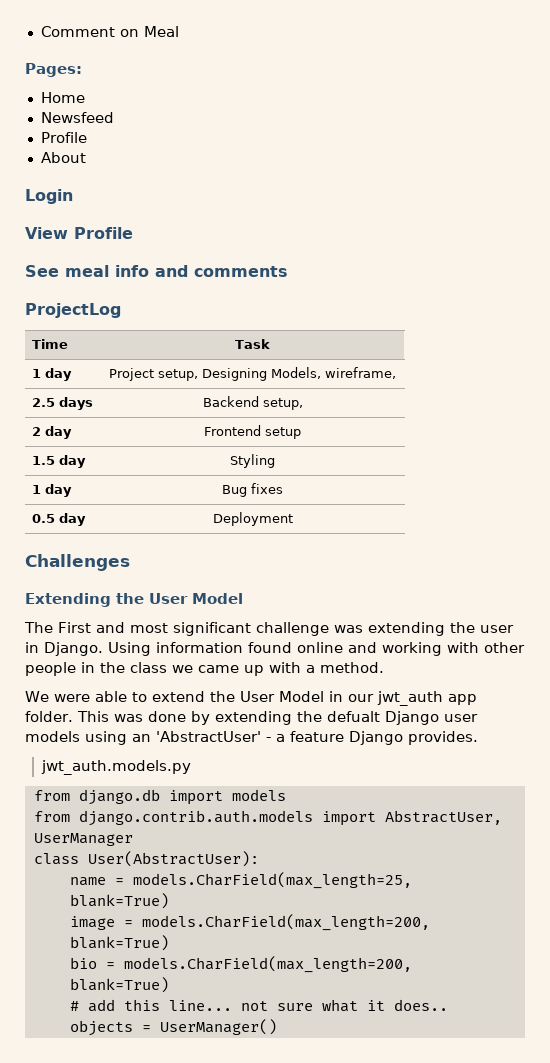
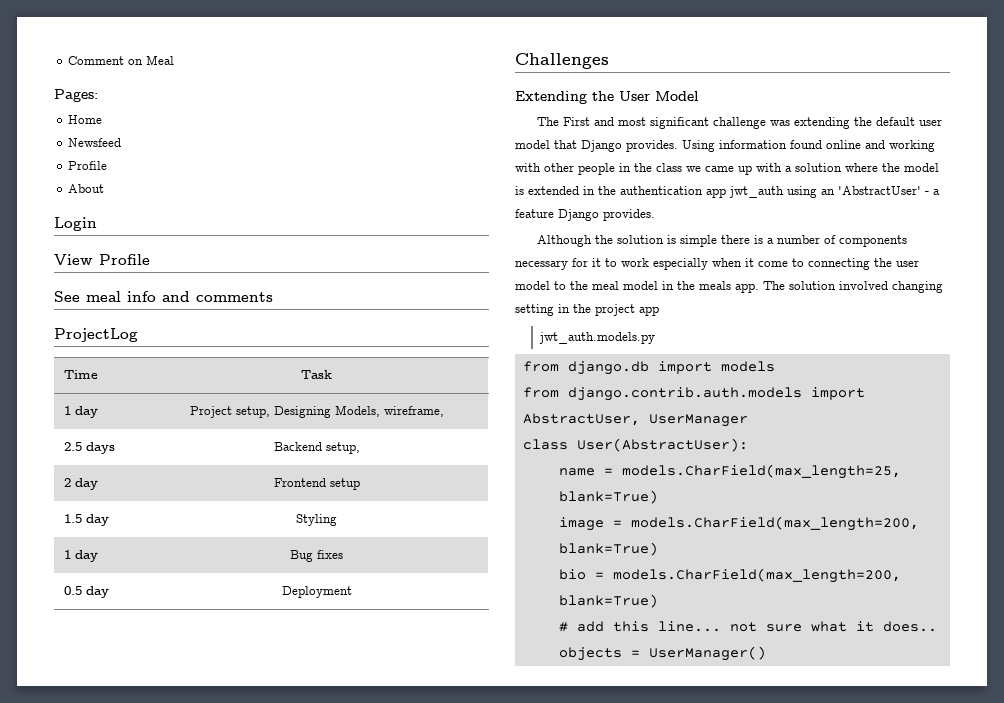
- The First and most significant challenge was extending the user in Django.
+ The First and most significant challenge was extending the default user model that Django provides.
- Using information found online and working with other people in the class we came up with a method.
- We were able to extend the User Model in our jwt_auth app folder. This was done by extending the defualt Django user models using an 'AbstractUser' - a feature Django provides.
+ Using information found online and working with other people in the class we came up with a solution where the model is extended in the authentication app jwt_auth using an 'AbstractUser' - a feature Django provides.
+ Although the solution is simple there is a number of components necessary for it to work especially when it come to connecting the user model to the meal model in the meals app. The solution involved changing setting in the project app

